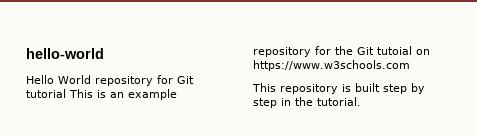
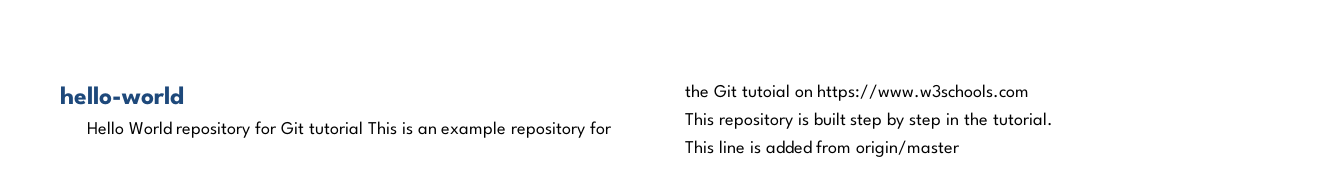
+ This line is added from origin/master

